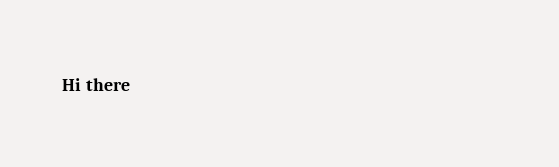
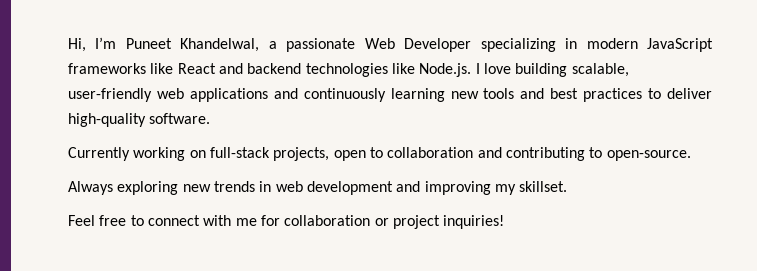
- Hi there
+ Hi, I’m Puneet Khandelwal, a passionate Web Developer specializing in modern JavaScript frameworks like React and backend technologies like Node.js. I love building scalable, user-friendly web applications and continuously learning new tools and best practices to deliver high-quality software.
+ Currently working on full-stack projects, open to collaboration and contributing to open-source.
+ Always exploring new trends in web development and improving my skillset.
+ Feel free to connect with me for collaboration or project inquiries!

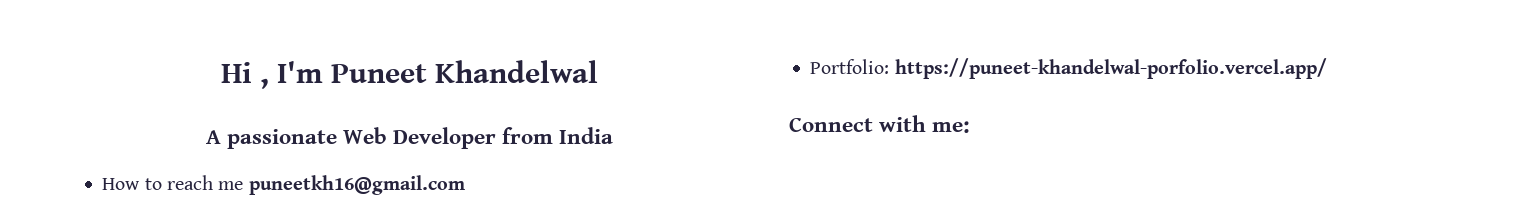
- Hi, I’m Puneet Khandelwal, a passionate Web Developer specializing in modern JavaScript frameworks like React and backend technologies like Node.js. I love building scalable, user-friendly web applications and continuously learning new tools and best practices to deliver high-quality software.
- Currently working on full-stack projects, open to collaboration and contributing to open-source.
- Always exploring new trends in web development and improving my skillset.
- Feel free to connect with me for collaboration or project inquiries!
+ Hi , I'm Puneet Khandelwal
+ A passionate Web Developer from India
+ How to reach me puneetkh16@gmail.com
+ Portfolio: https://puneet-khandelwal-porfolio.vercel.app/
+ Connect with me:

